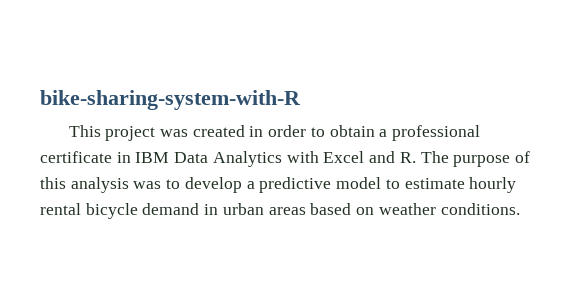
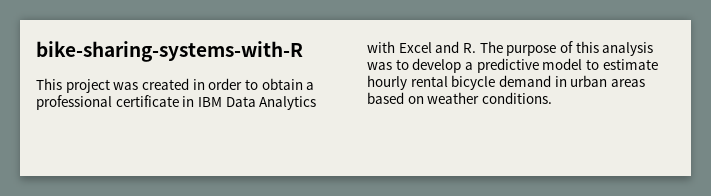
- bike-sharing-system-with-R
+ bike-sharing-systems-with-R

